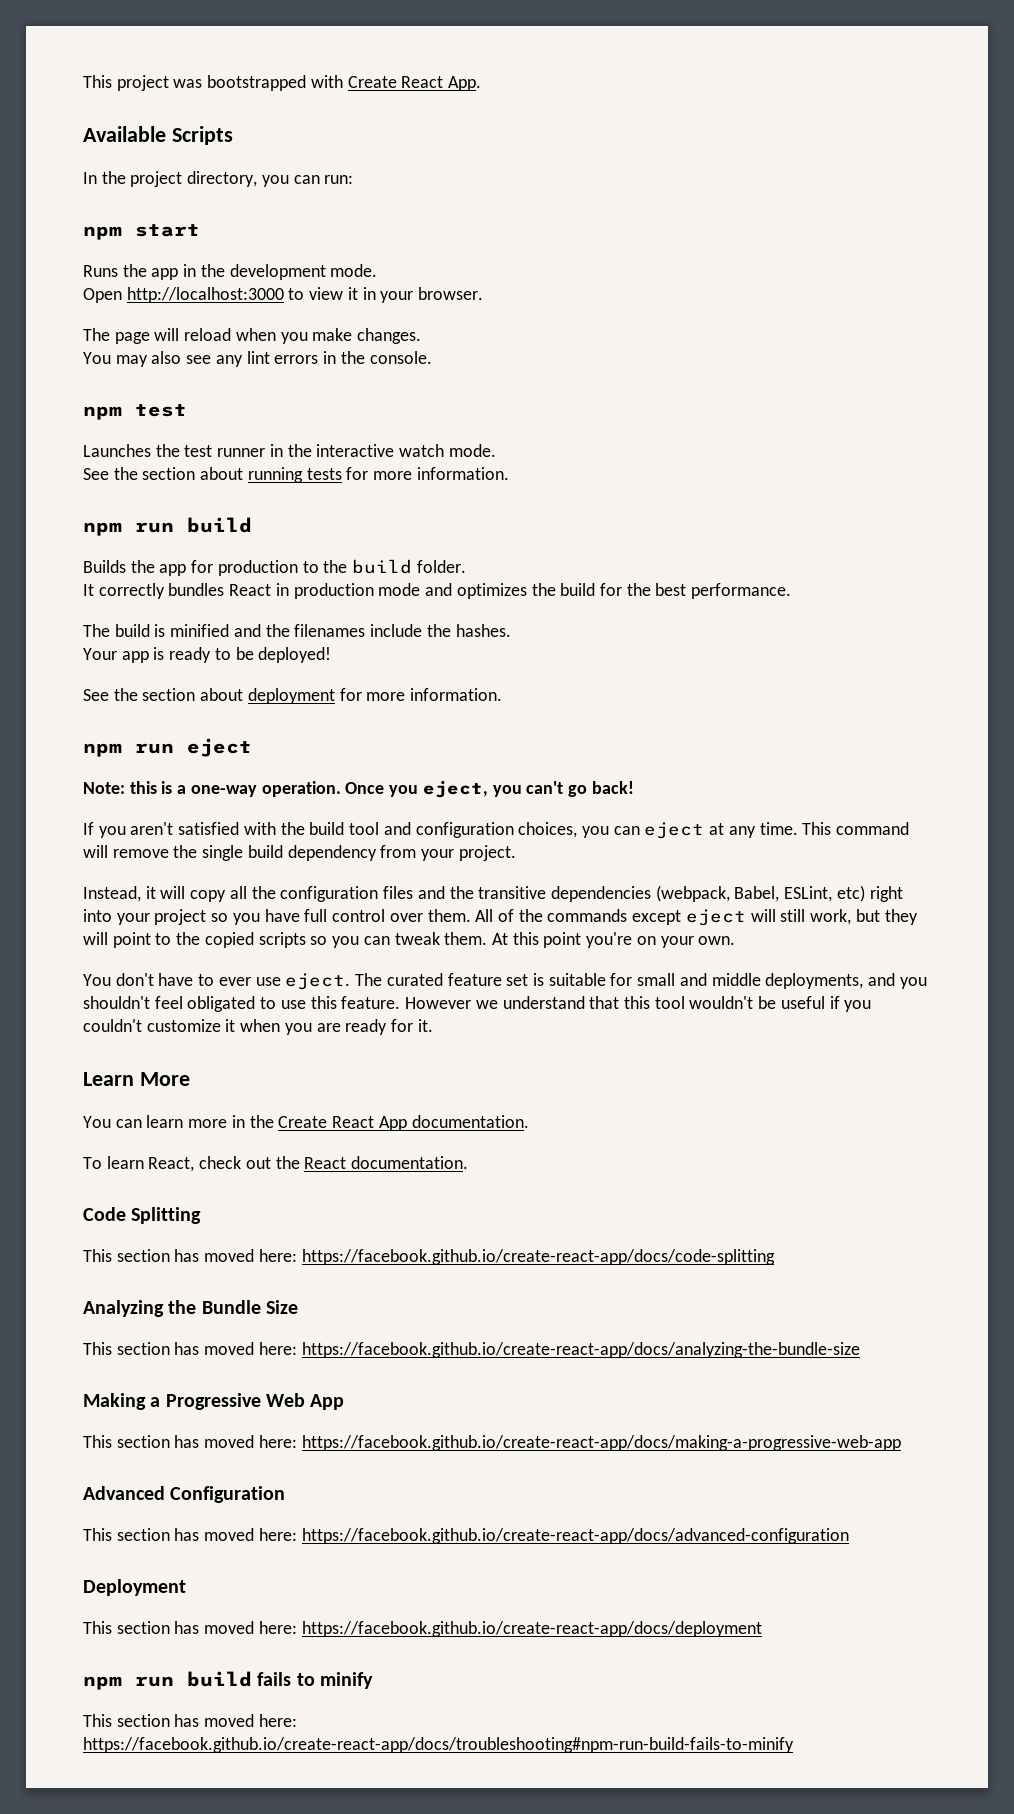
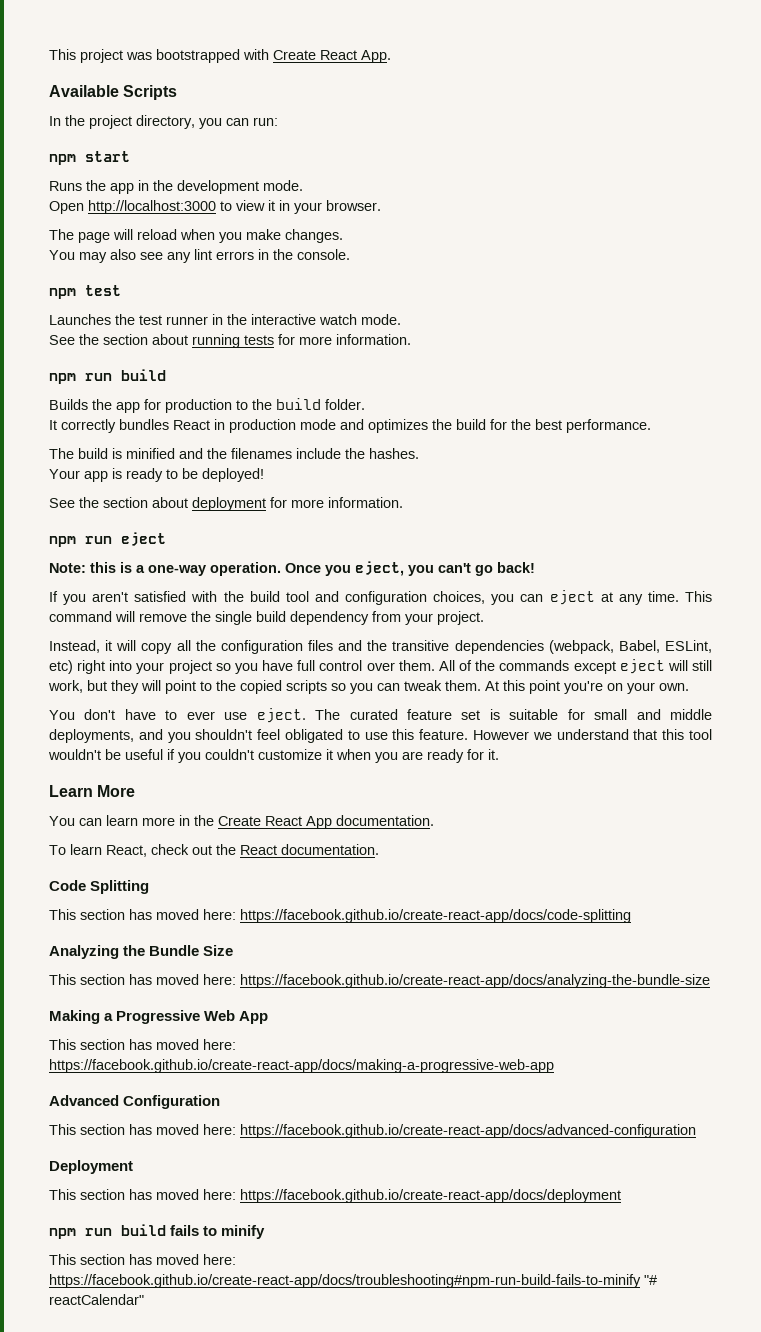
- This section has moved here: https://facebook.github.io/create-react-app/docs/troubleshooting#npm-run-build-fails-to-minify
+ This section has moved here: https://facebook.github.io/create-react-app/docs/troubleshooting#npm-run-build-fails-to-minify "# reactCalendar"

